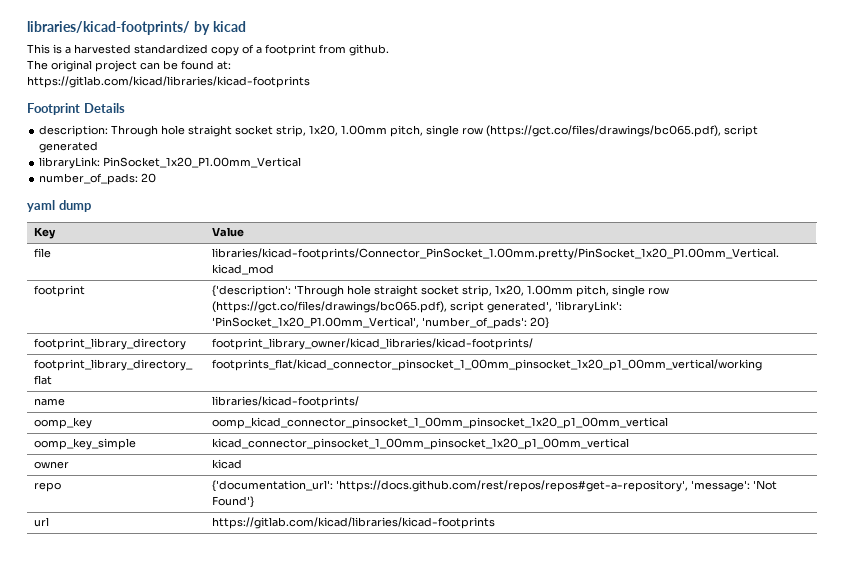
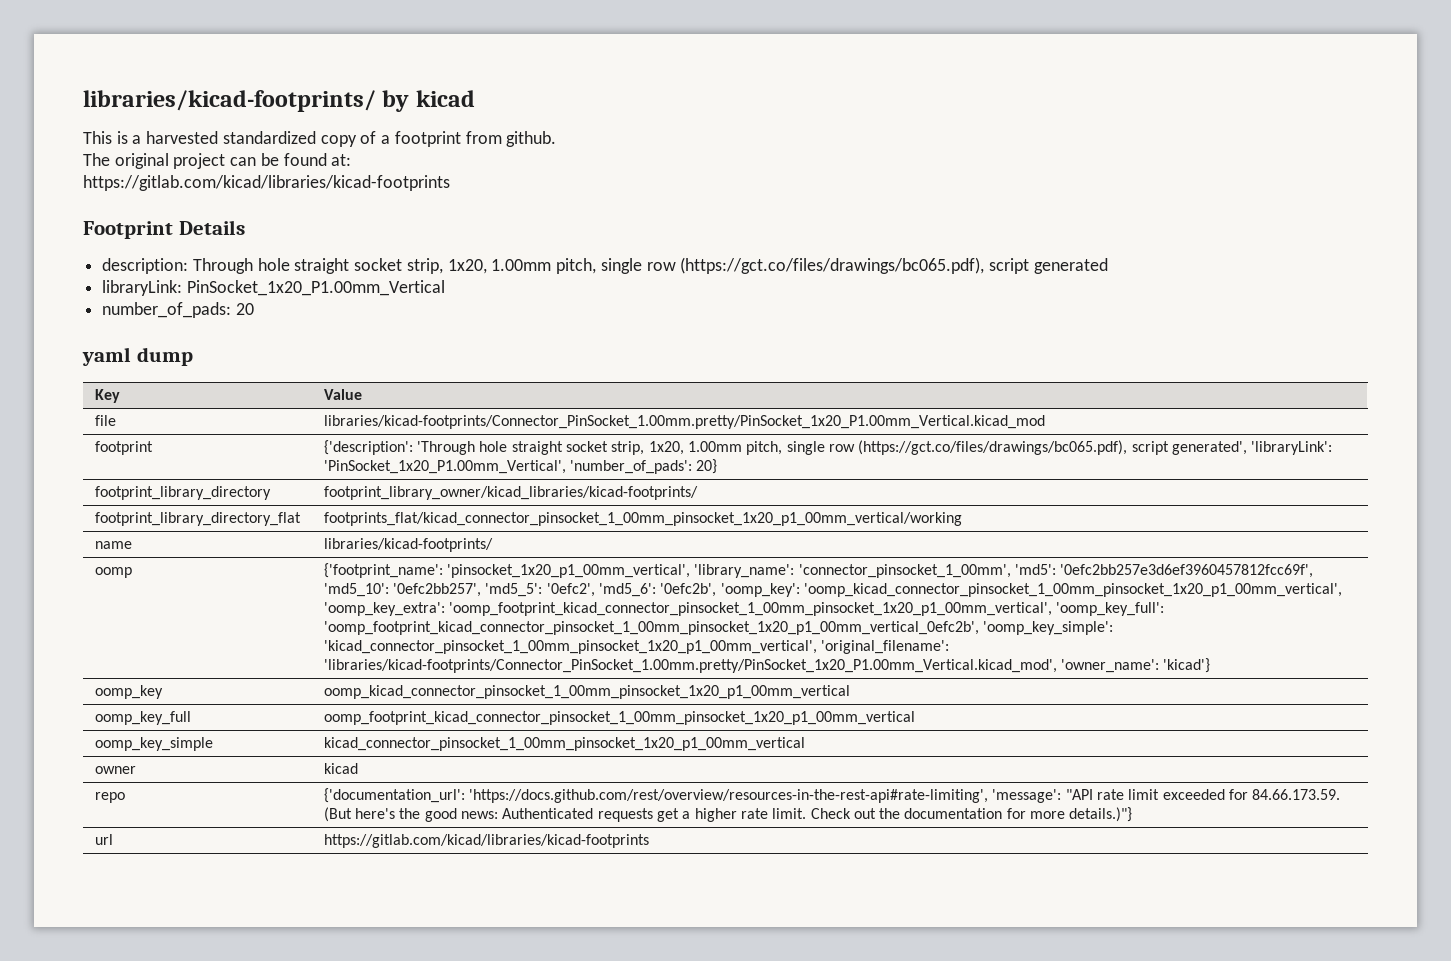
+ oomp | {'footprint_name': 'pinsocket_1x20_p1_00mm_vertical', 'library_name': 'connector_pinsocket_1_00mm', 'md5': '0efc2bb257e3d6ef3960457812fcc69f', 'md5_10': '0efc2bb257', 'md5_5': '0efc2', 'md5_6': '0efc2b', 'oomp_key': 'oomp_kicad_connector_pinsocket_1_00mm_pinsocket_1x20_p1_00mm_vertical', 'oomp_key_extra': 'oomp_footprint_kicad_connector_pinsocket_1_00mm_pinsocket_1x20_p1_00mm_vertical', 'oomp_key_full': 'oomp_footprint_kicad_connector_pinsocket_1_00mm_pinsocket_1x20_p1_00mm_vertical_0efc2b', 'oomp_key_simple': 'kicad_connector_pinsocket_1_00mm_pinsocket_1x20_p1_00mm_vertical', 'original_filename': 'libraries/kicad-footprints/Connector_PinSocket_1.00mm.pretty/PinSocket_1x20_P1.00mm_Vertical.kicad_mod', 'owner_name': 'kicad'}
+ oomp_key_full | oomp_footprint_kicad_connector_pinsocket_1_00mm_pinsocket_1x20_p1_00mm_vertical
- repo | {'documentation_url': 'https://docs.github.com/rest/repos/repos#get-a-repository', 'message': 'Not Found'}
+ repo | {'documentation_url': 'https://docs.github.com/rest/overview/resources-in-the-rest-api#rate-limiting', 'message': "API rate limit exceeded for 84.66.173.59. (But here's the good news: Authenticated requests get a higher rate limit. Check out the documentation for more details.)"}

